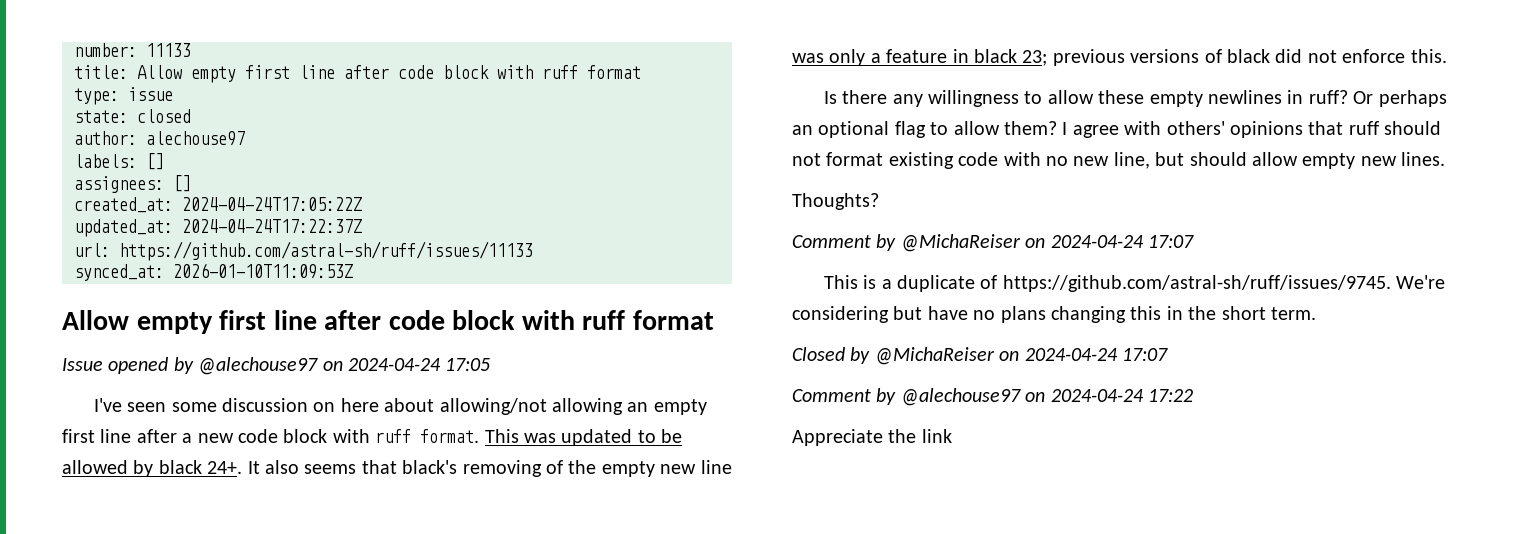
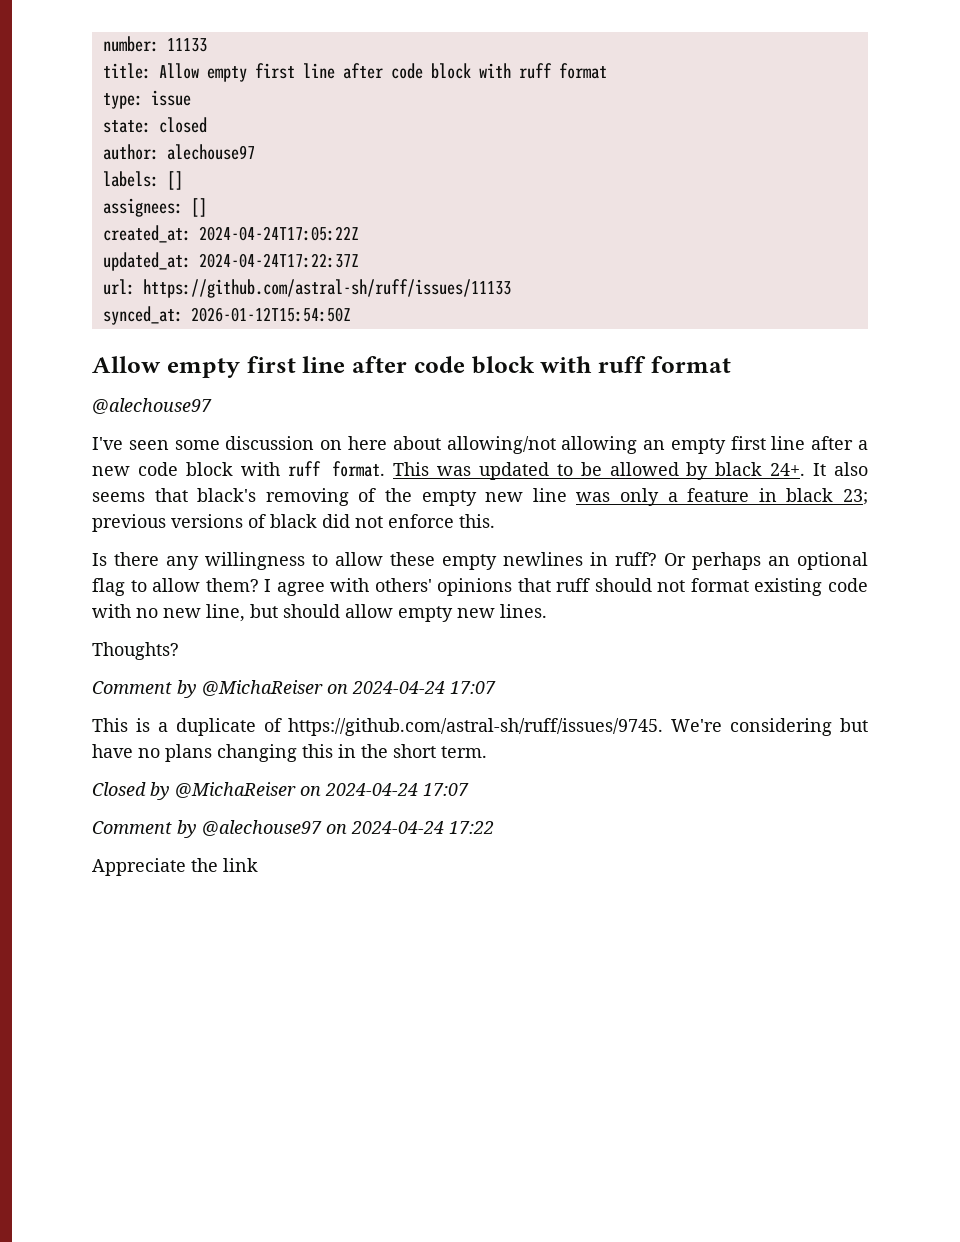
- synced_at: 2026-01-10T11:09:53Z
+ synced_at: 2026-01-12T15:54:50Z
  Allow empty first line after code block with ruff format
- Issue opened by @alechouse97 on 2024-04-24 17:05
+ @alechouse97

